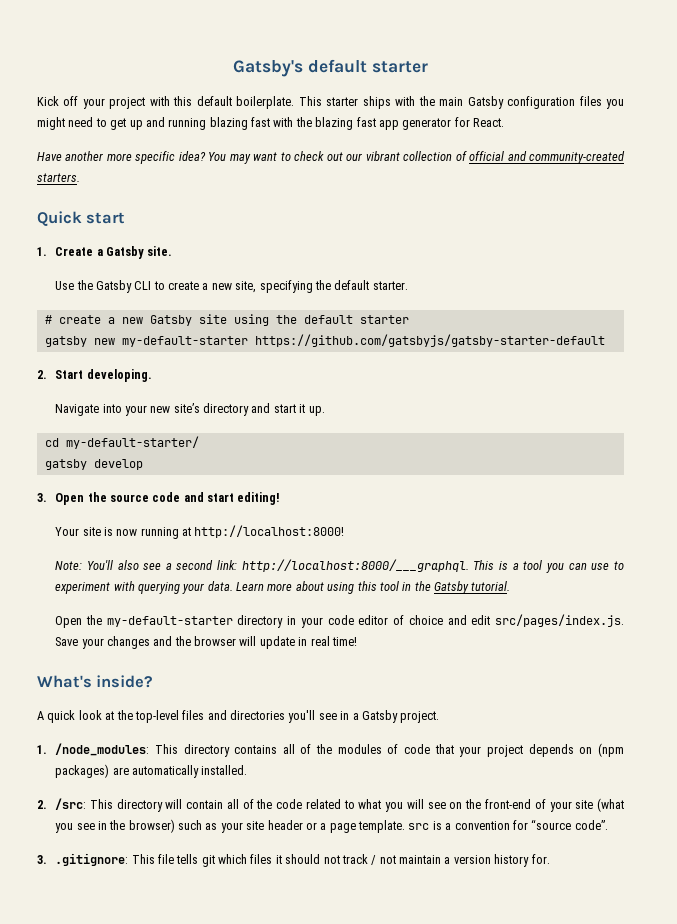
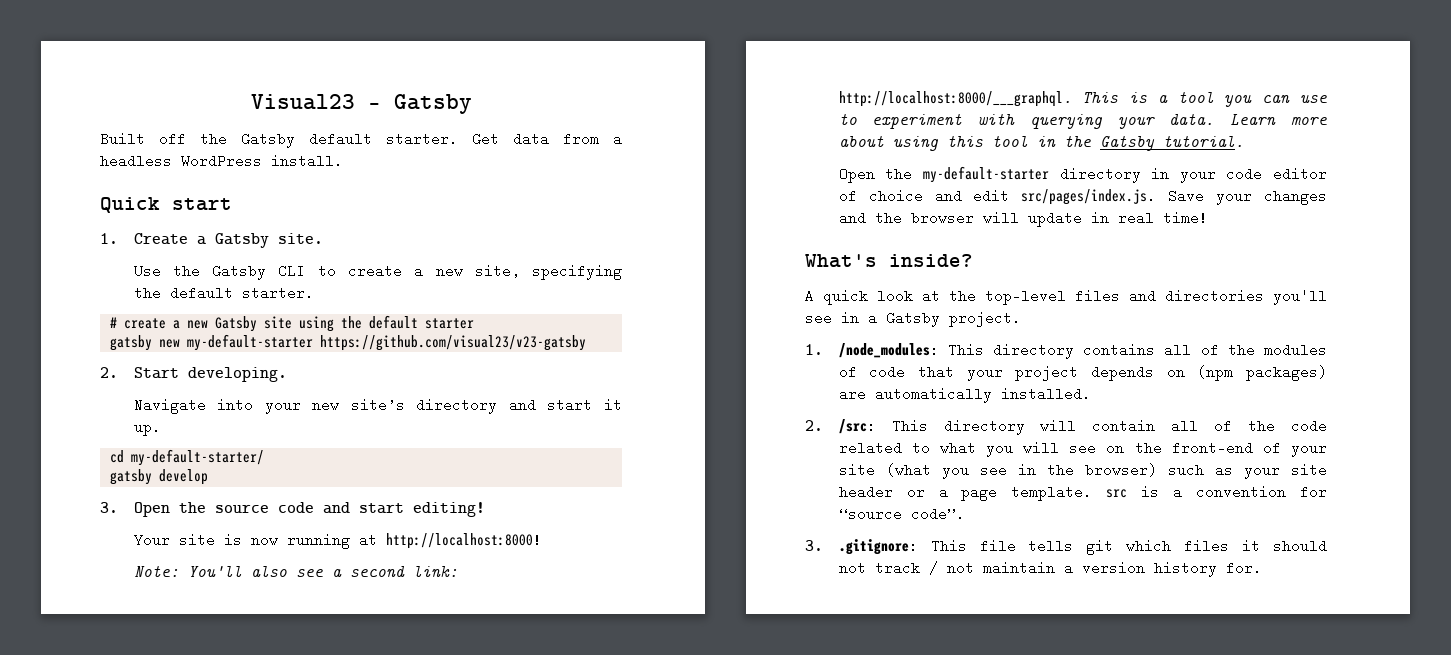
- Gatsby's default starter
- Kick off your project with this default boilerplate. This starter ships with the main Gatsby configuration files you might need to get up and running blazing fast with the blazing fast app generator for React.
- Have another more specific idea? You may want to check out our vibrant collection of official and community-created starters.
+ Visual23 - Gatsby
+ Built off the Gatsby default starter. Get data from a headless WordPress install.
- gatsby new my-default-starter https://github.com/gatsbyjs/gatsby-starter-default
+ gatsby new my-default-starter https://github.com/visual23/v23-gatsby

